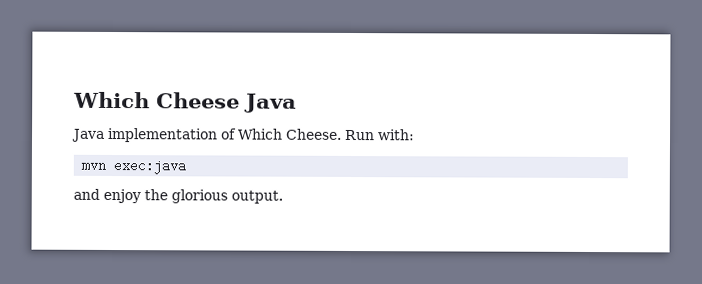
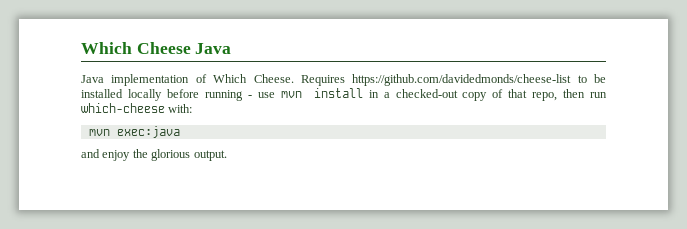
- Run with:
+ Requires https://github.com/davidedmonds/cheese-list to be installed locally before running - use mvn install in a checked-out copy of that repo, then run which-cheese with:

